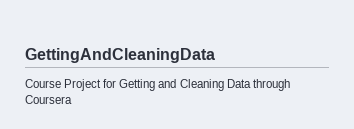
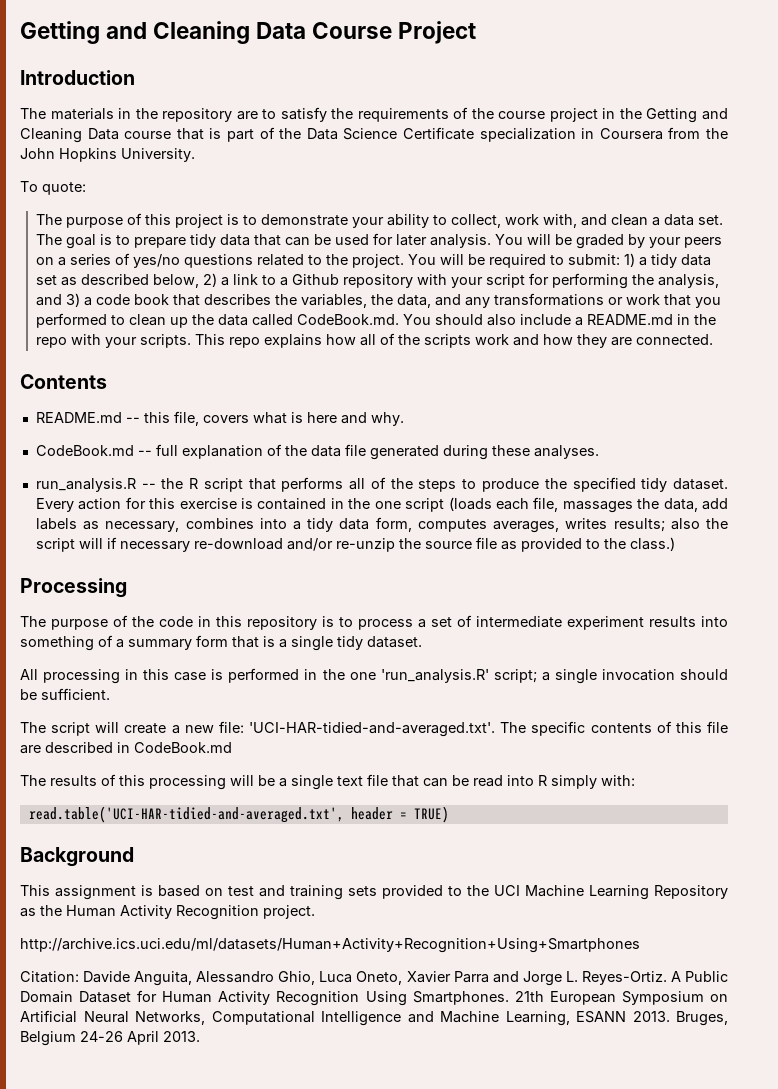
- GettingAndCleaningData
- Course Project for Getting and Cleaning Data through Coursera
+ Getting and Cleaning Data Course Project
+ Introduction
+ The materials in the repository are to satisfy the requirements of the course project in the Getting and Cleaning Data course that is part of the Data Science Certificate specialization in Coursera from the John Hopkins University.
+ To quote:
+ The purpose of this project is to demonstrate your ability to collect, work with, and clean a data set. The goal is to prepare tidy data that can be used for later analysis. You will be graded by your peers on a series of yes/no questions related to the project. You will be required to submit: 1) a tidy data set as described below, 2) a link to a Github repository with your script for performing the analysis, and 3) a code book that describes the variables, the data, and any transformations or work that you performed to clean up the data called CodeBook.md. You should also include a README.md in the repo with your scripts. This repo explains how all of the scripts work and how they are connected.
+ Contents
+ README.md -- this file, covers what is here and why.
+ CodeBook.md -- full explanation of the data file generated during these analyses.
+ run_analysis.R -- the R script that performs all of the steps to produce the specified tidy dataset. Every action for this exercise is contained in the one script (loads each file, massages the data, add labels as necessary, combines into a tidy data form, computes averages, writes results; also the script will if necessary re-download and/or re-unzip the source file as provided to the class.)
+ Processing
+ The purpose of the code in this repository is to process a set of intermediate experiment results into something of a summary form that is a single tidy dataset.
+ All processing in this case is performed in the one 'run_analysis.R' script; a single invocation should be sufficient.
+ The script will create a new file: 'UCI-HAR-tidied-and-averaged.txt'. The specific contents of this file are described in CodeBook.md
+ The results of this processing will be a single text file that can be read into R simply with:
+ read.table('UCI-HAR-tidied-and-averaged.txt', header = TRUE)
+ Background
+ This assignment is based on test and training sets provided to the UCI Machine Learning Repository as the Human Activity Recognition project.
+ http://archive.ics.uci.edu/ml/datasets/Human+Activity+Recognition+Using+Smartphones
+ Citation: Davide Anguita, Alessandro Ghio, Luca Oneto, Xavier Parra and Jorge L. Reyes-Ortiz. A Public Domain Dataset for Human Activity Recognition Using Smartphones. 21th European Symposium on Artificial Neural Networks, Computational Intelligence and Machine Learning, ESANN 2013. Bruges, Belgium 24-26 April 2013.

